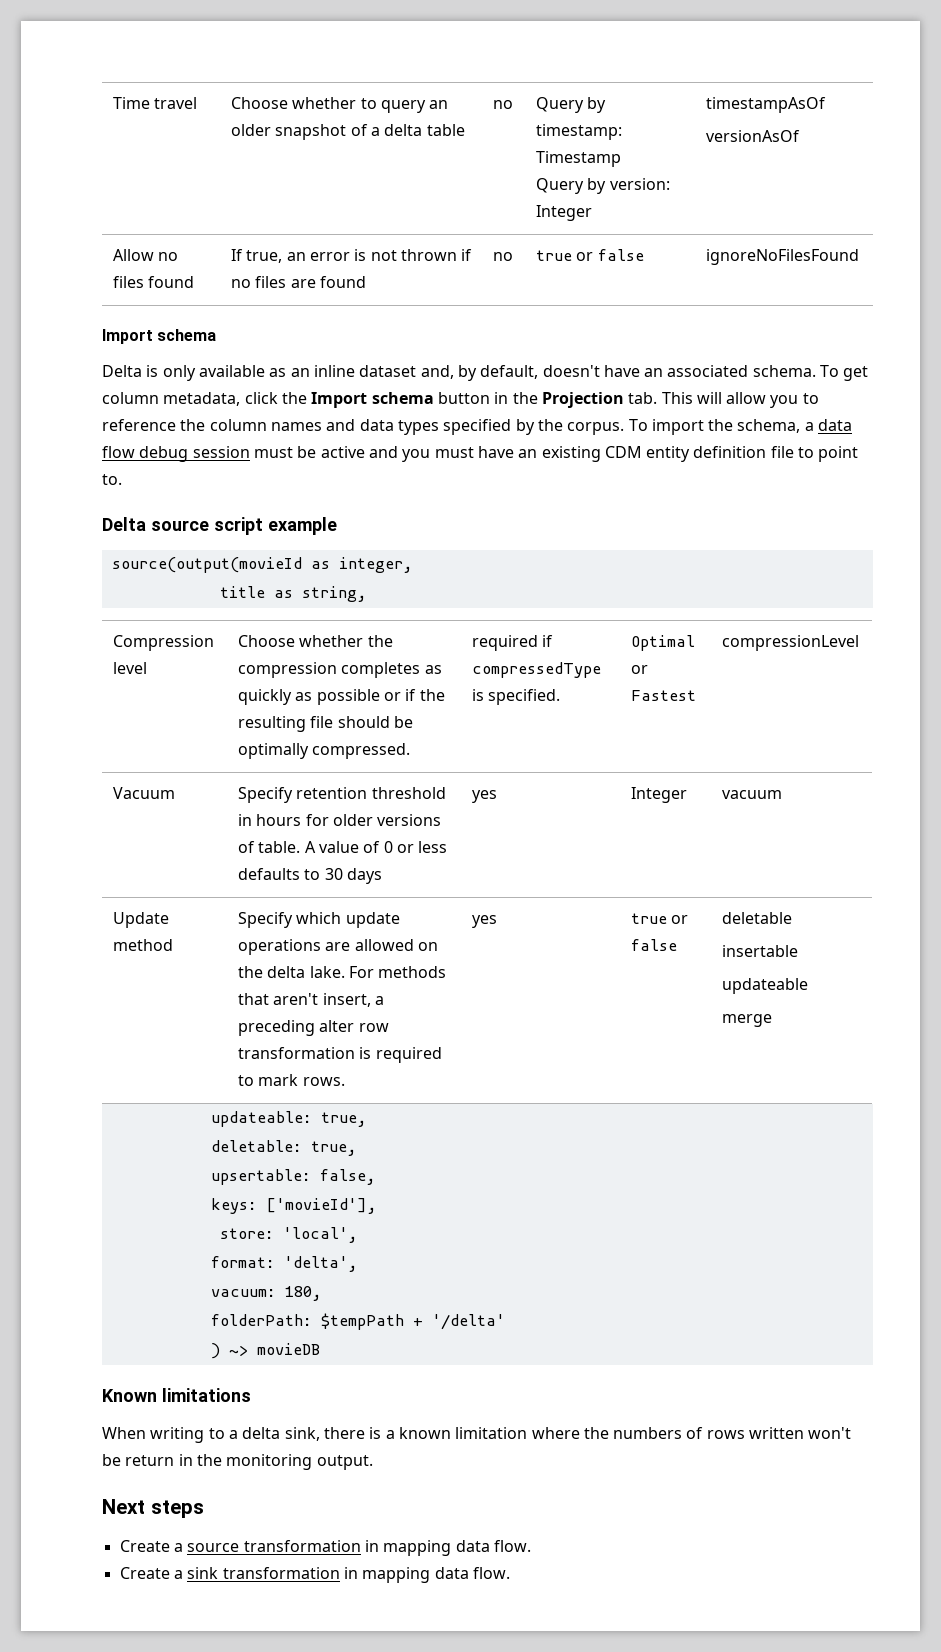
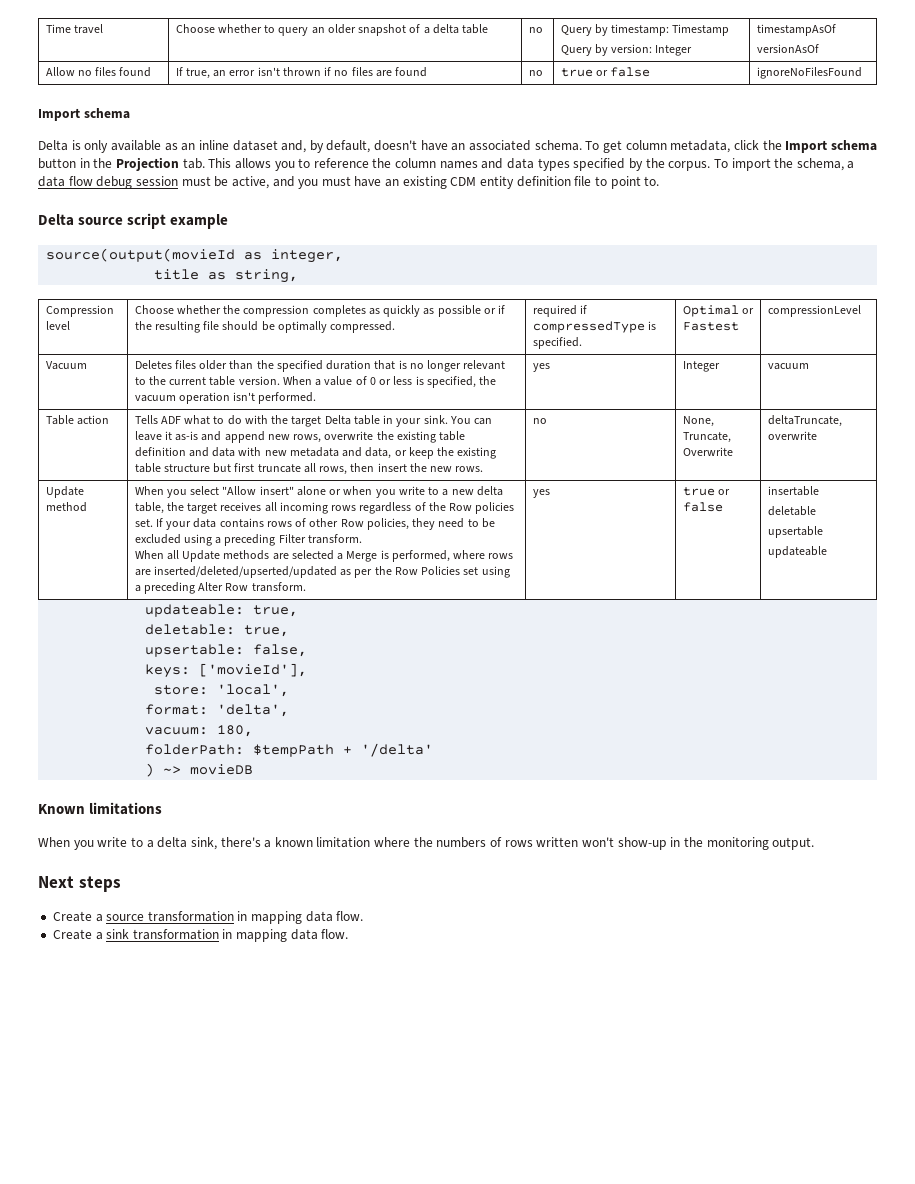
- Allow no files found | If true, an error is not thrown if no files are found | no | true or false | ignoreNoFilesFound
+ Allow no files found | If true, an error isn't thrown if no files are found | no | true or false | ignoreNoFilesFound
- To get column metadata, click the Import schema button in the Projection tab. This will allow you to reference the column names and data types specified by the corpus.
+ To get column metadata, click the Import schema button in the Projection tab. This allows you to reference the column names and data types specified by the corpus.
- To import the schema, a data flow debug session must be active and you must have an existing CDM entity definition file to point to.
+ To import the schema, a data flow debug session must be active, and you must have an existing CDM entity definition file to point to.
- Vacuum | Specify retention threshold in hours for older versions of table. A value of 0 or less defaults to 30 days | yes | Integer | vacuum
- Update method | Specify which update operations are allowed on the delta lake. For methods that aren't insert, a preceding alter row transformation is required to mark rows. | yes | true or false | deletable
- insertable
+ Vacuum | Deletes files older than the specified duration that is no longer relevant to the current table version. When a value of 0 or less is specified, the vacuum operation isn't performed. | yes | Integer | vacuum
+ Table action | Tells ADF what to do with the target Delta table in your sink. You can leave it as-is and append new rows, overwrite the existing table definition and data with new metadata and data, or keep the existing table structure but first truncate all rows, then insert the new rows. | no | None, Truncate, Overwrite | deltaTruncate, overwrite
+ Update method | When you select "Allow insert" alone or when you write to a new delta table, the target receives all incoming rows regardless of the Row policies set. If your data contains rows of other Row policies, they need to be excluded using a preceding Filter transform.
+ When all Update methods are selected a Merge is performed, where rows are inserted/deleted/upserted/updated as per the Row Policies set using a preceding Alter Row transform. | yes | true or false | insertable
+ deletable
+ upsertable
  updateable
- merge
- When writing to a delta sink, there is a known limitation where the numbers of rows written won't be return in the monitoring output.
+ When you write to a delta sink, there's a known limitation where the numbers of rows written won't show-up in the monitoring output.

